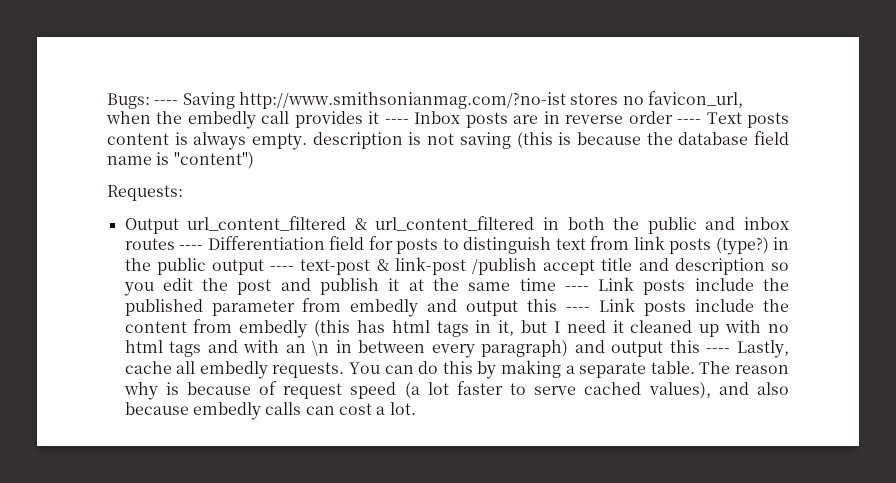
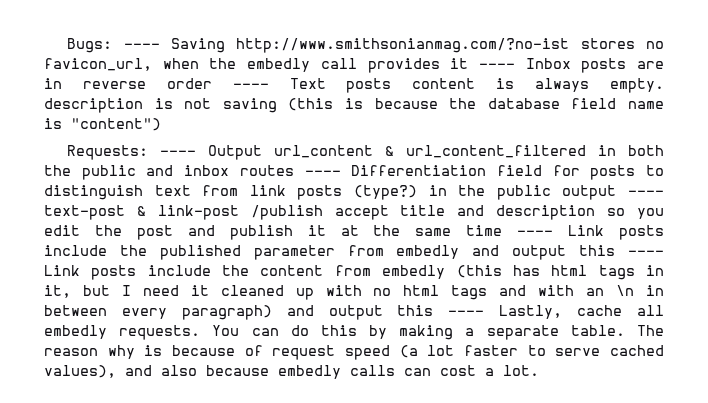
- Requests:
- Output url_content_filtered & url_content_filtered in both the public and inbox routes ---- Differentiation field for posts to distinguish text from link posts (type?) in the public output ---- text-post & link-post /publish accept title and description so you edit the post and publish it at the same time ---- Link posts include the published parameter from embedly and output this ---- Link posts include the content from embedly (this has html tags in it, but I need it cleaned up with no html tags and with an \n in between every paragraph) and output this ---- Lastly, cache all embedly requests.
+ Requests: ---- Output url_content & url_content_filtered in both the public and inbox routes ---- Differentiation field for posts to distinguish text from link posts (type?) in the public output ---- text-post & link-post /publish accept title and description so you edit the post and publish it at the same time ---- Link posts include the published parameter from embedly and output this ---- Link posts include the content from embedly (this has html tags in it, but I need it cleaned up with no html tags and with an \n in between every paragraph) and output this ---- Lastly, cache all embedly requests.

